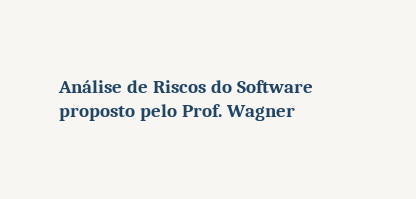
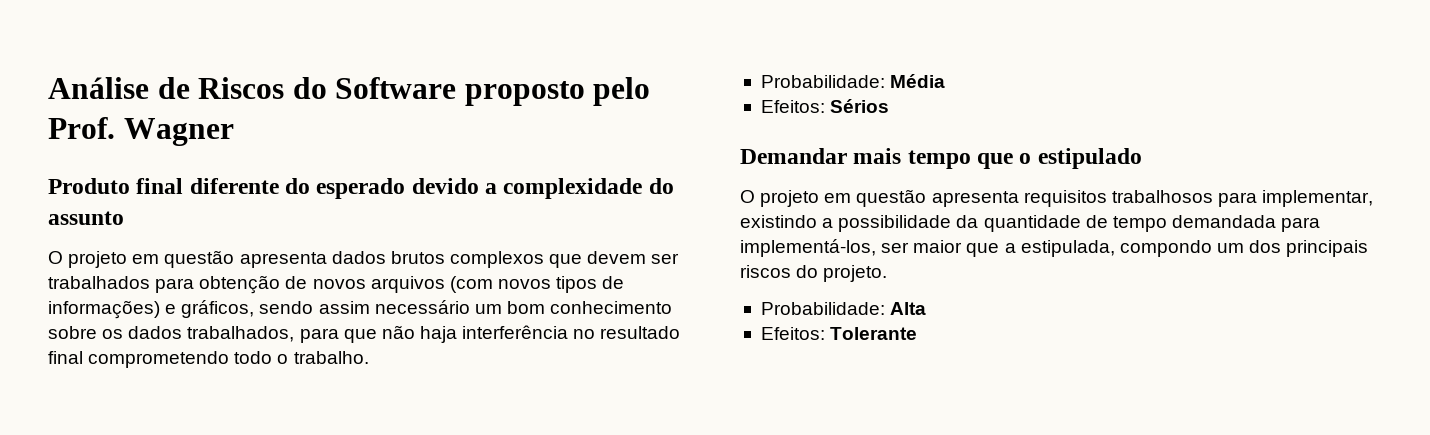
+ Produto final diferente do esperado devido a complexidade do assunto
+ O projeto em questão apresenta dados brutos complexos que devem ser trabalhados para obtenção de novos arquivos (com novos tipos de informações) e gráficos, sendo assim necessário um bom conhecimento sobre os dados trabalhados, para que não haja interferência no resultado final comprometendo todo o trabalho.
+ Probabilidade: Média
+ Efeitos: Sérios
+ Demandar mais tempo que o estipulado
+ O projeto em questão apresenta requisitos trabalhosos para implementar, existindo a possibilidade da quantidade de tempo demandada para implementá-los, ser maior que a estipulada, compondo um dos principais riscos do projeto.
+ Probabilidade: Alta
+ Efeitos: Tolerante

